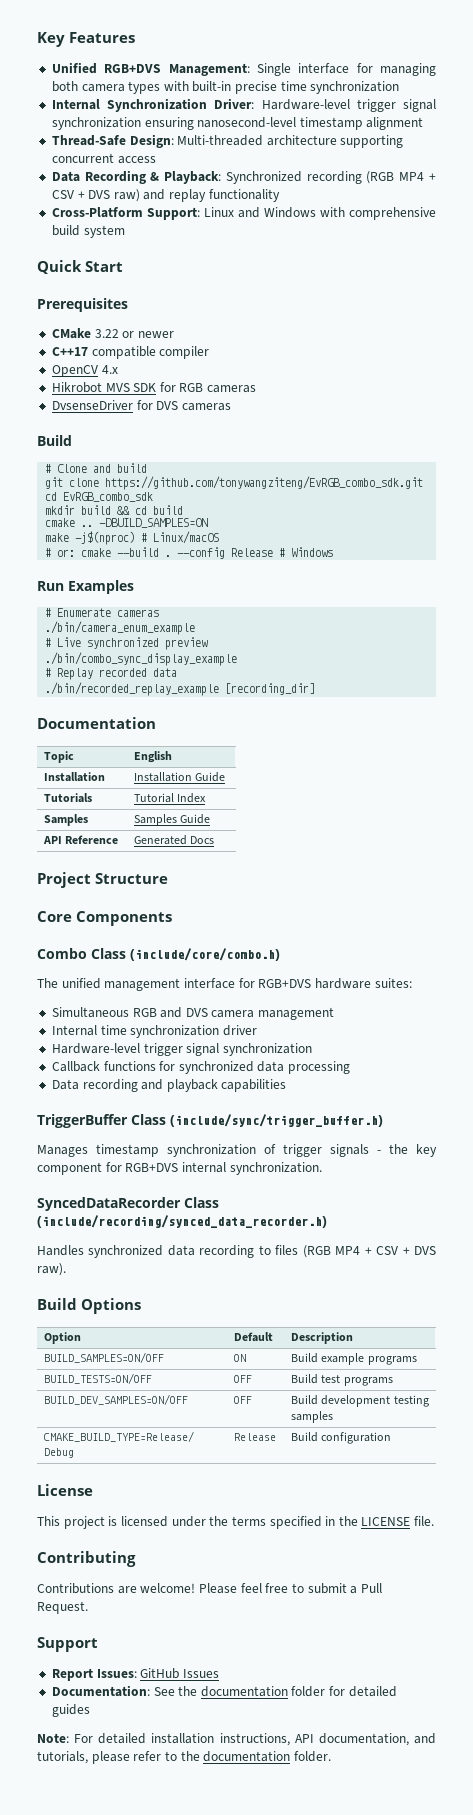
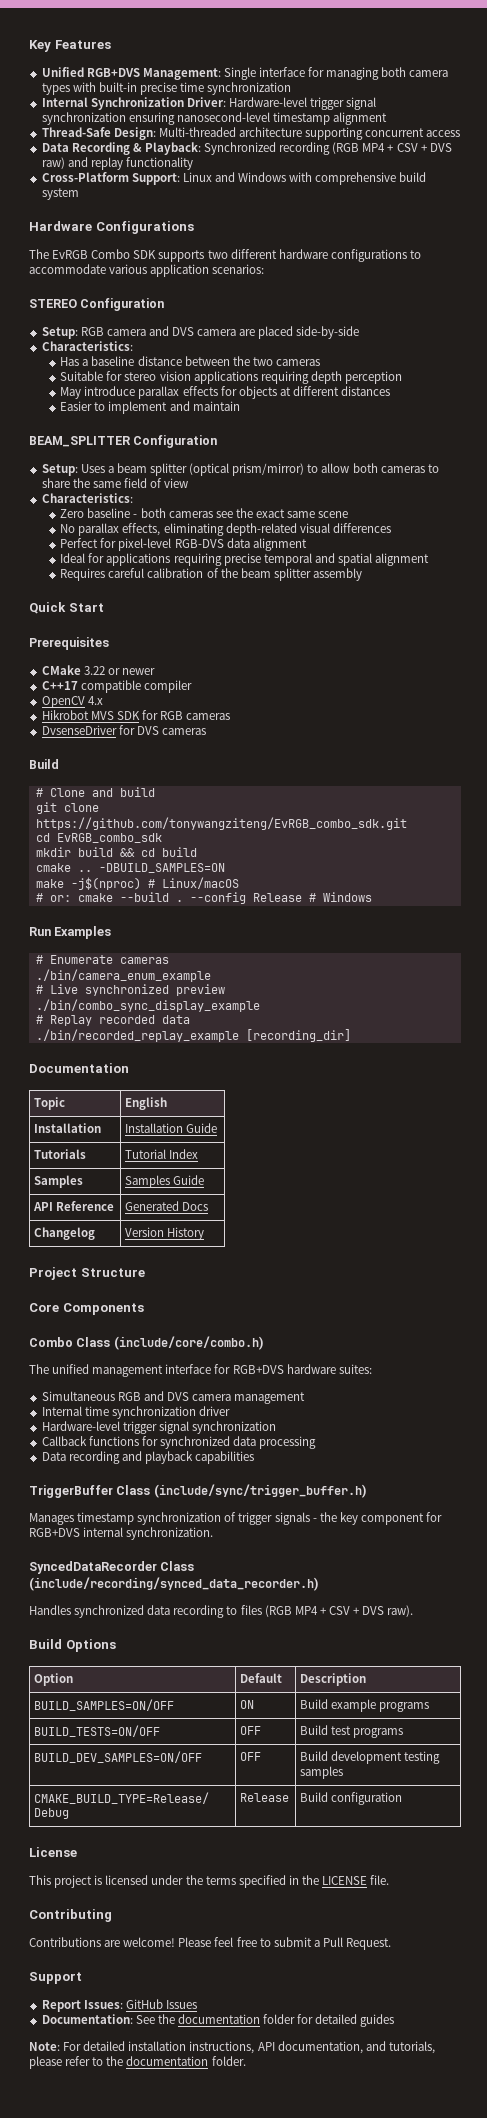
+ Hardware Configurations
+ The EvRGB Combo SDK supports two different hardware configurations to accommodate various application scenarios:
+ STEREO Configuration
+ Setup: RGB camera and DVS camera are placed side-by-side
+ Characteristics:
+ Has a baseline distance between the two cameras
+ Suitable for stereo vision applications requiring depth perception
+ May introduce parallax effects for objects at different distances
+ Easier to implement and maintain
+ BEAM_SPLITTER Configuration
+ Setup: Uses a beam splitter (optical prism/mirror) to allow both cameras to share the same field of view
+ Characteristics:
+ Zero baseline - both cameras see the exact same scene
+ No parallax effects, eliminating depth-related visual differences
+ Perfect for pixel-level RGB-DVS data alignment
+ Ideal for applications requiring precise temporal and spatial alignment
+ Requires careful calibration of the beam splitter assembly
+ Changelog | Version History

